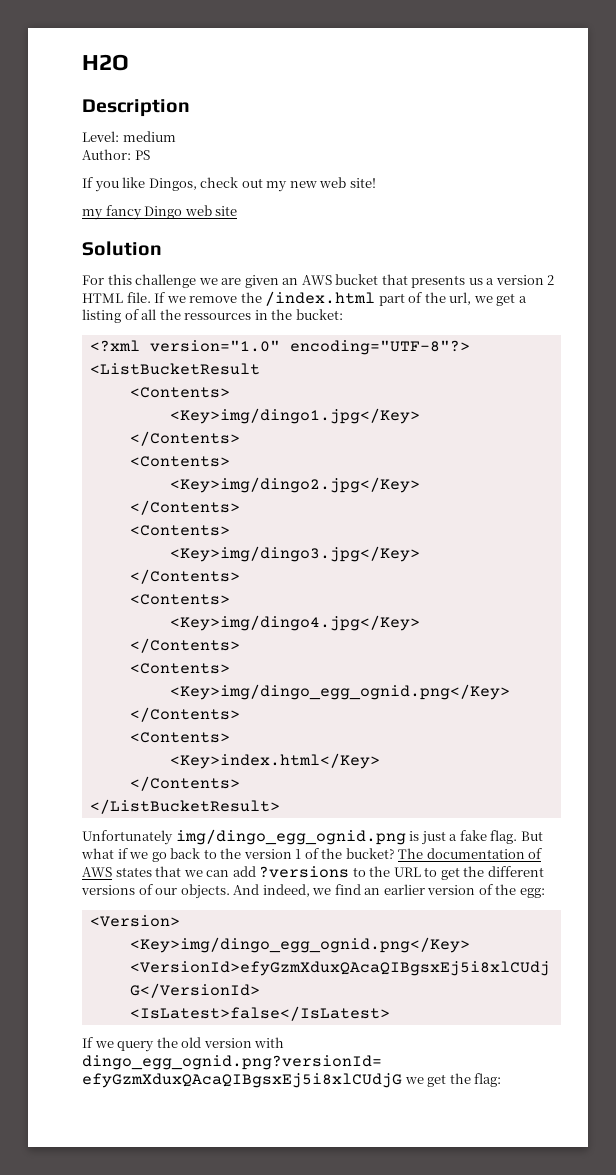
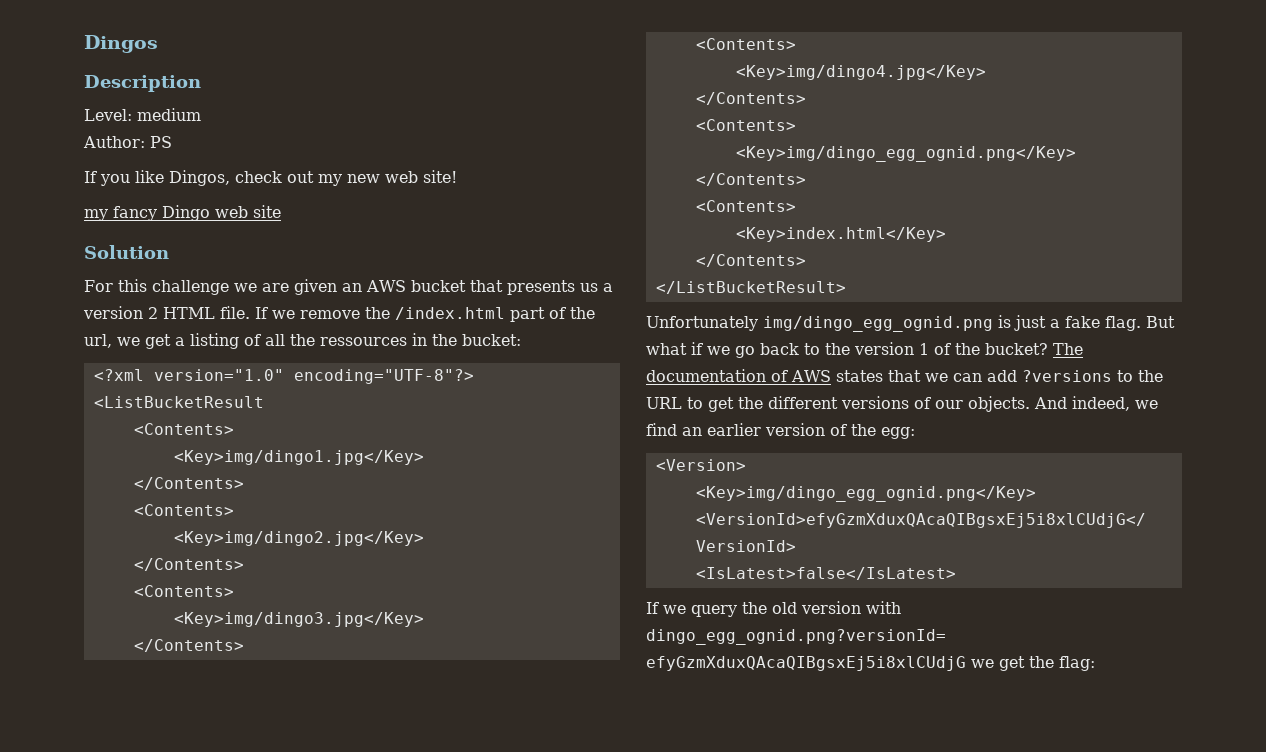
- H2O
+ Dingos

